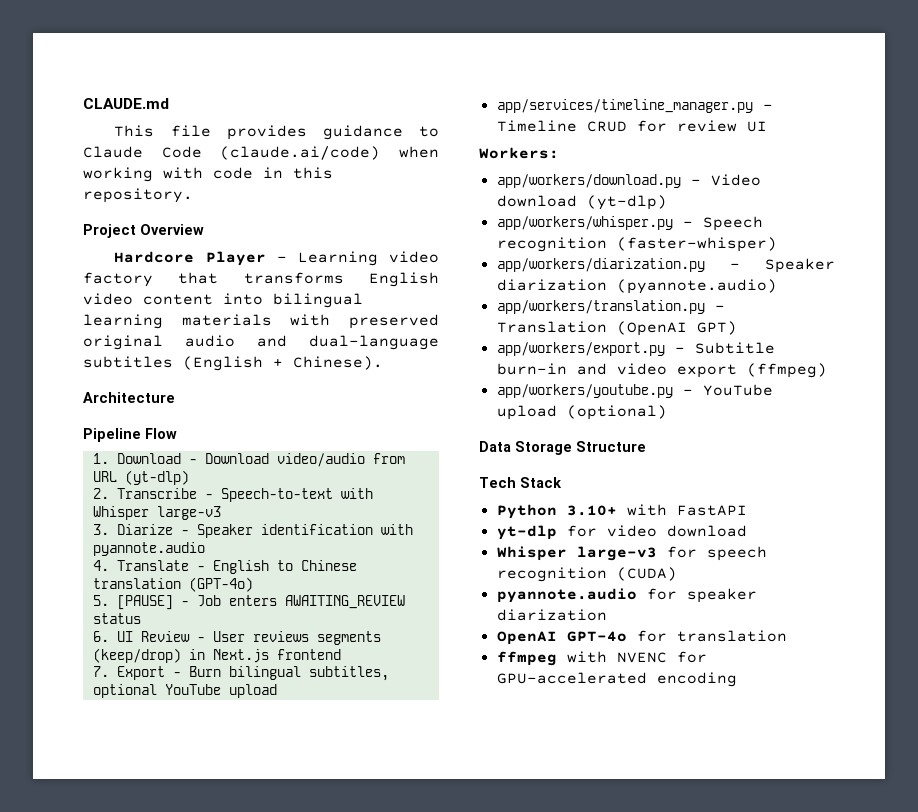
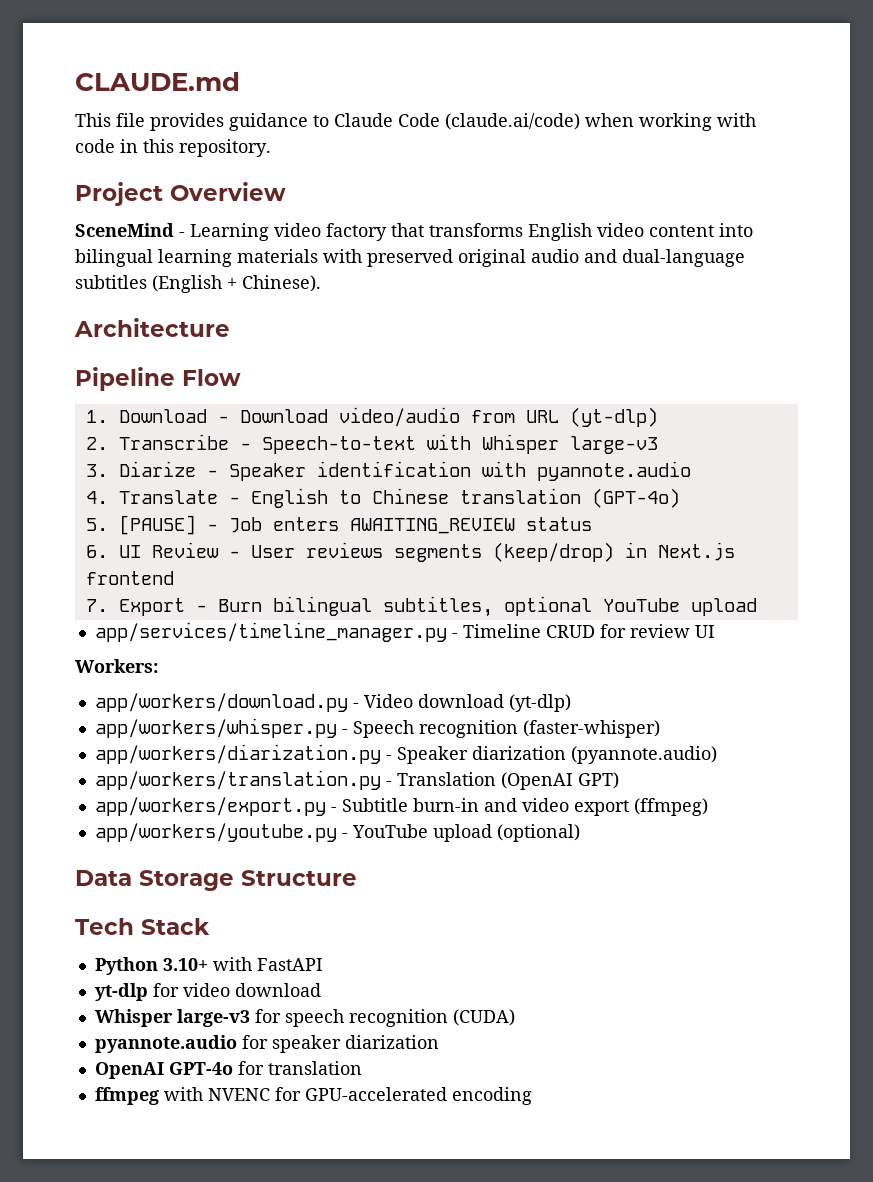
- Hardcore Player - Learning video factory that transforms English video content into bilingual learning materials with preserved original audio and dual-language subtitles (English + Chinese).
+ SceneMind - Learning video factory that transforms English video content into bilingual learning materials with preserved original audio and dual-language subtitles (English + Chinese).

